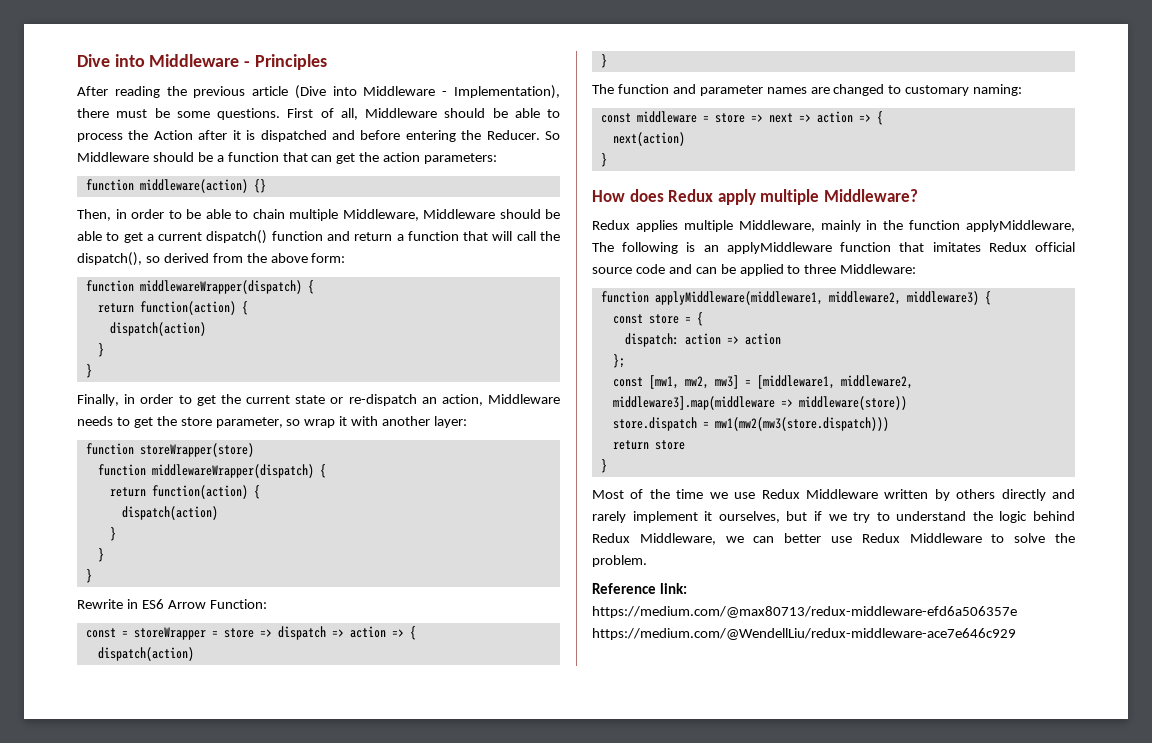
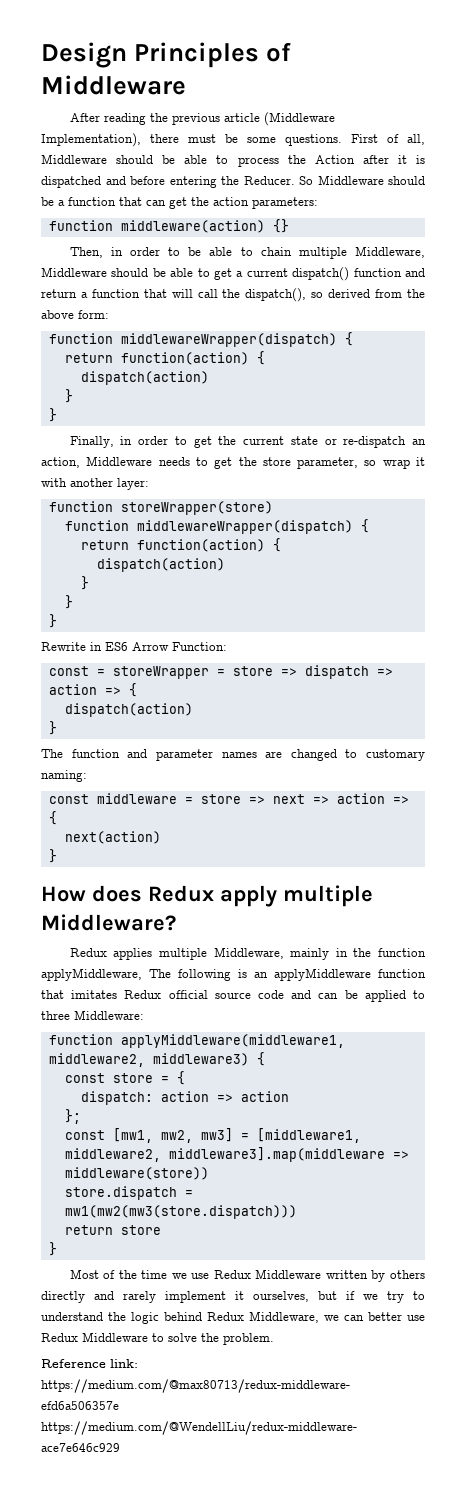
- Dive into Middleware - Principles
+ Design Principles of Middleware
- After reading the previous article (Dive into Middleware - Implementation), there must be some questions.
+ After reading the previous article (Middleware Implementation), there must be some questions.

